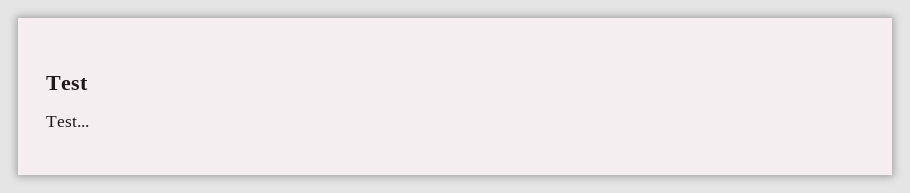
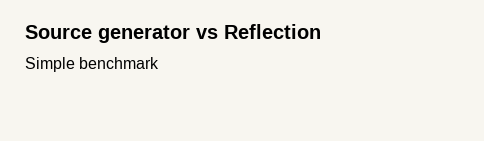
- Test
- Test...
+ Source generator vs Reflection
+ Simple benchmark

